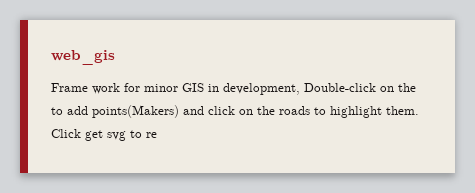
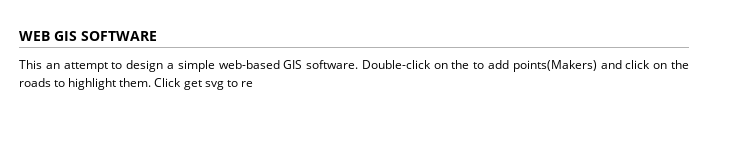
- web_gis
- Frame work for minor GIS in development, Double-click on the to add points(Makers) and click on the roads to highlight them.
+ WEB GIS SOFTWARE
+ This an attempt to design a simple web-based GIS software. Double-click on the to add points(Makers) and click on the roads to highlight them.

